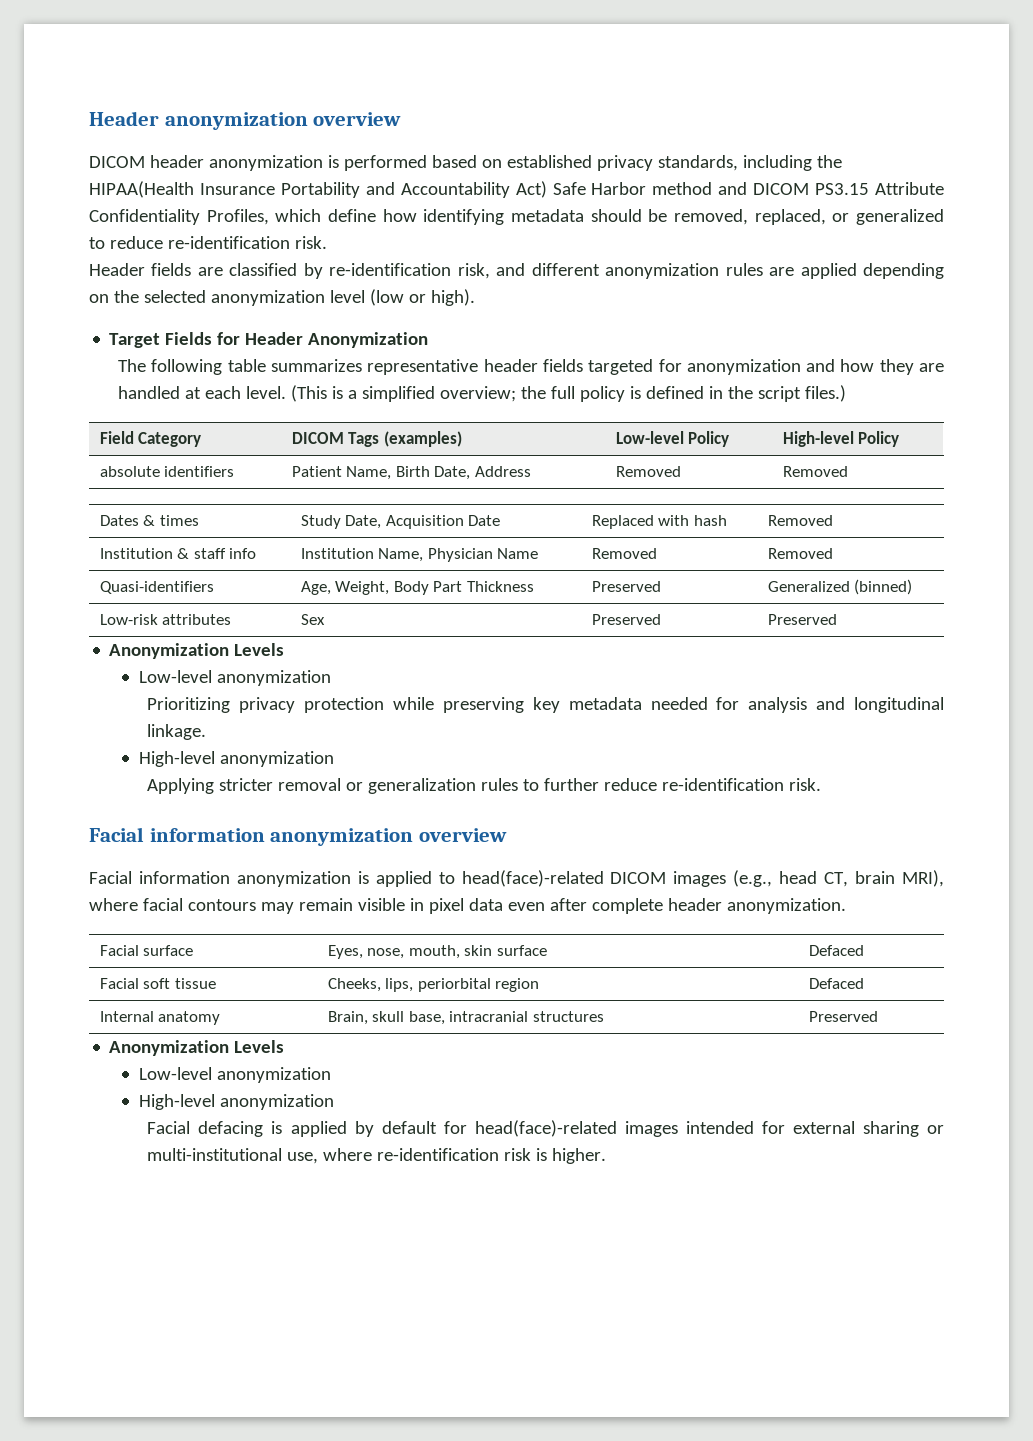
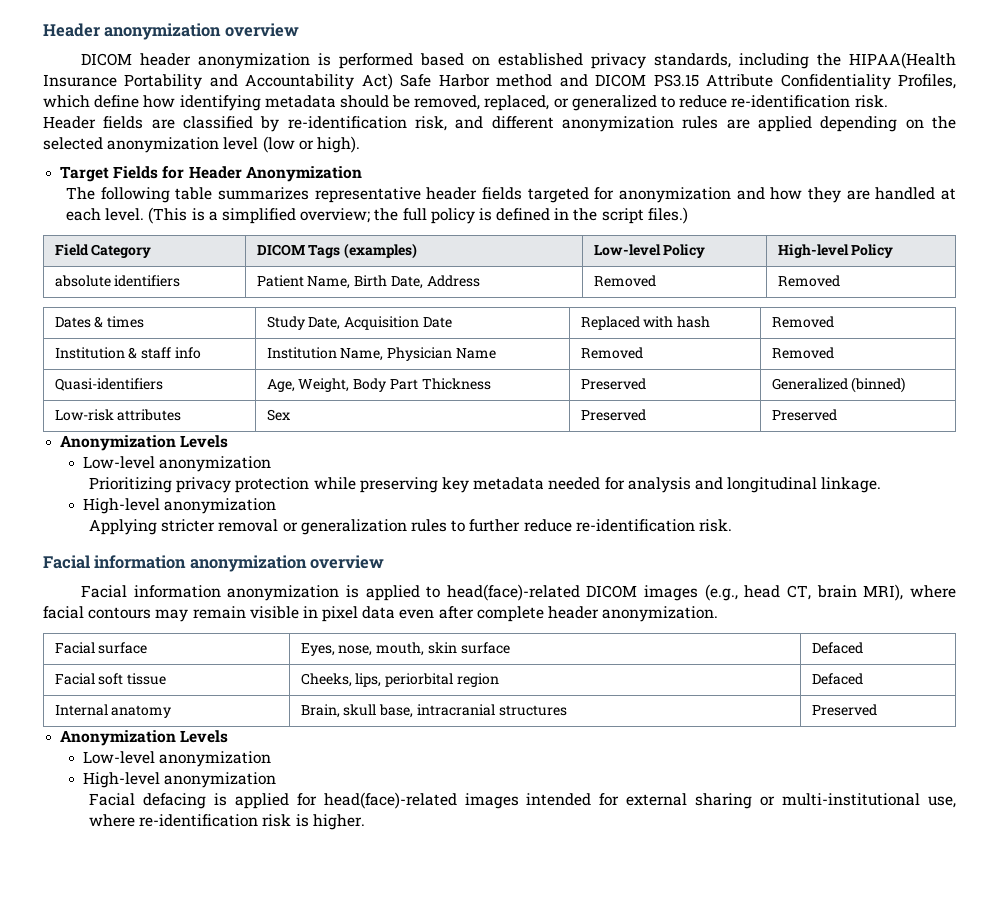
- Facial defacing is applied by default for head(face)-related images intended for external sharing or multi-institutional use, where re-identification risk is higher.
+ Facial defacing is applied for head(face)-related images intended for external sharing or multi-institutional use, where re-identification risk is higher.

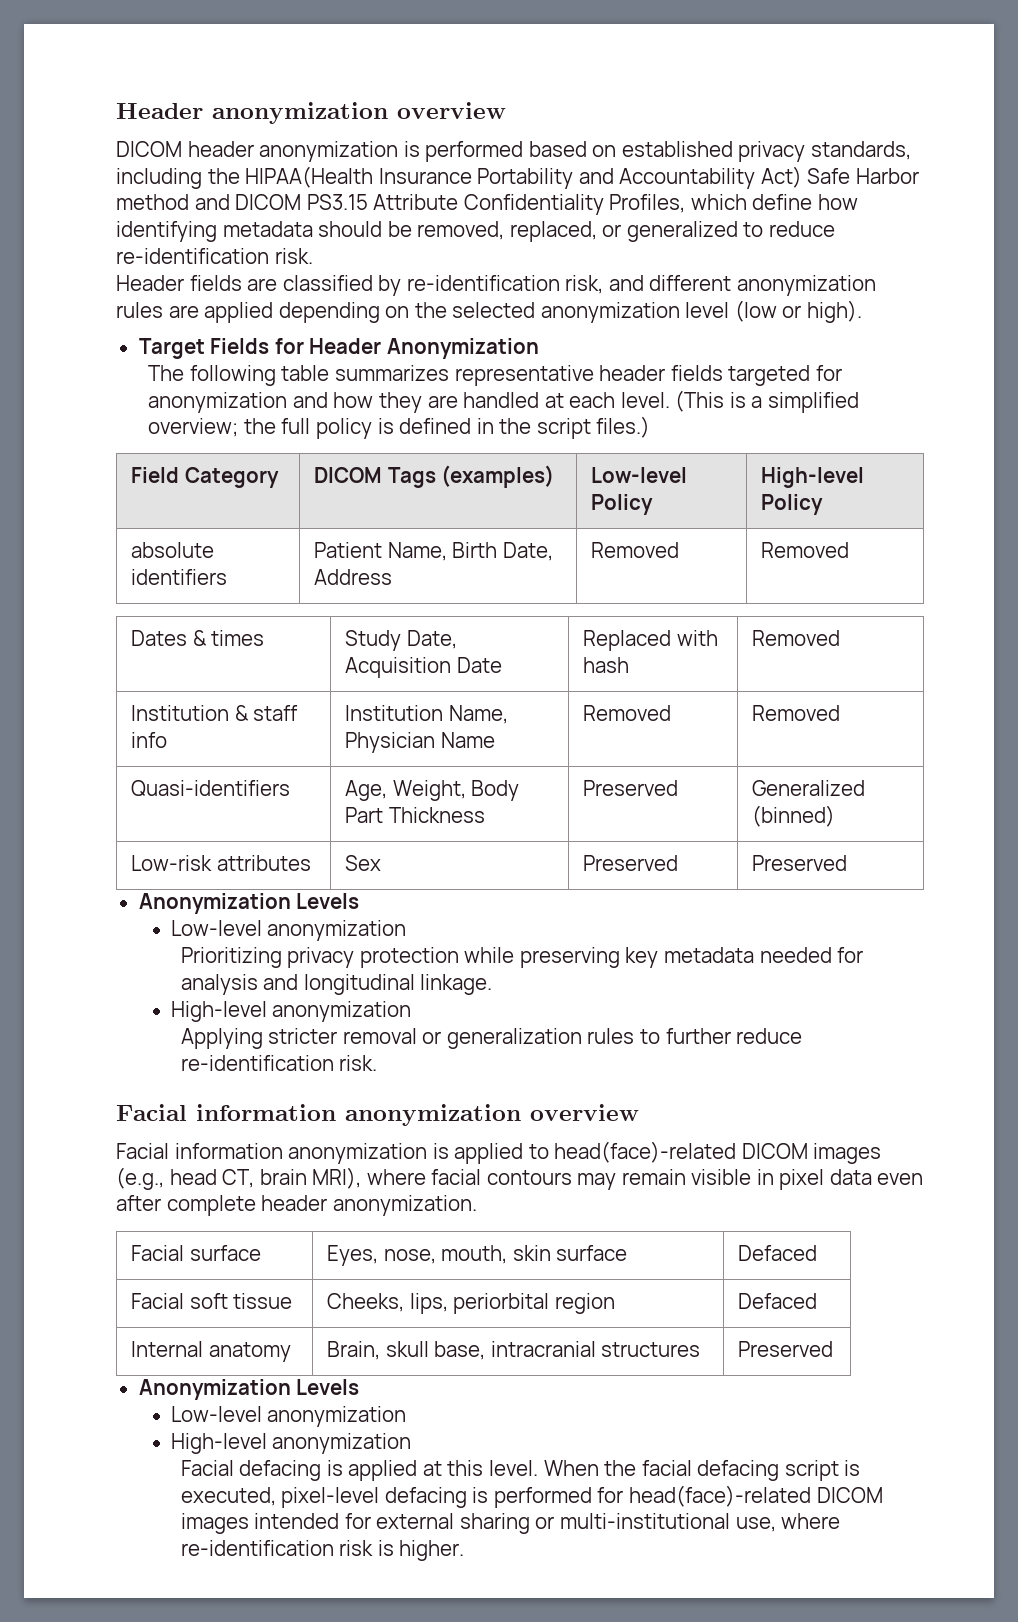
- Facial defacing is applied for head(face)-related images intended for external sharing or multi-institutional use, where re-identification risk is higher.
+ Facial defacing is applied at this level. When the facial defacing script is executed, pixel-level defacing is performed for head(face)-related DICOM images intended for external sharing or multi-institutional use, where re-identification risk is higher.

